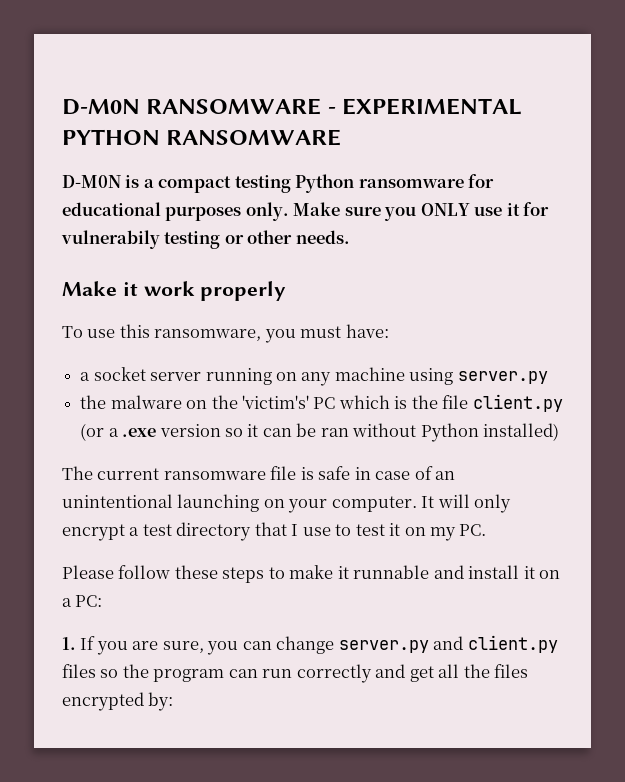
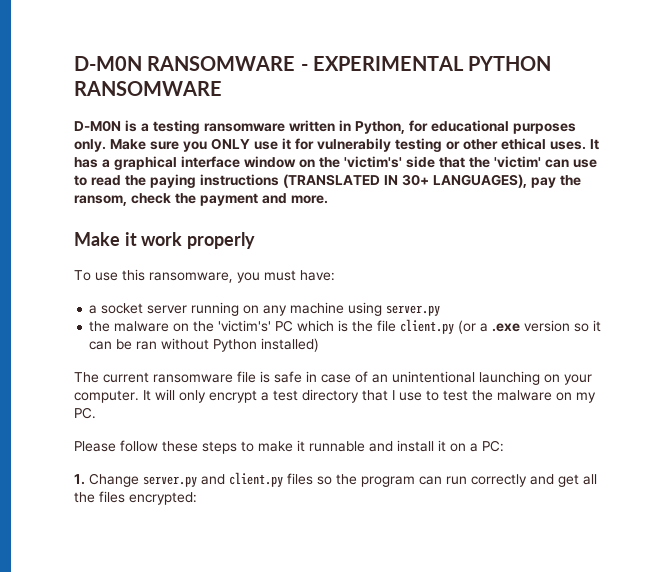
- D-M0N is a compact testing Python ransomware for educational purposes only.
+ D-M0N is a testing ransomware written in Python, for educational purposes only.
- Make sure you ONLY use it for vulnerabily testing or other needs.
+ Make sure you ONLY use it for vulnerabily testing or other ethical uses. It has a graphical interface window on the 'victim's' side that the 'victim' can use to read the paying instructions (TRANSLATED IN 30+ LANGUAGES), pay the ransom, check the payment and more.
- It will only encrypt a test directory that I use to test it on my PC.
+ It will only encrypt a test directory that I use to test the malware on my PC.
- 1. If you are sure, you can change server.py and client.py files so the program can run correctly and get all the files encrypted by:
+ 1. Change server.py and client.py files so the program can run correctly and get all the files encrypted:

